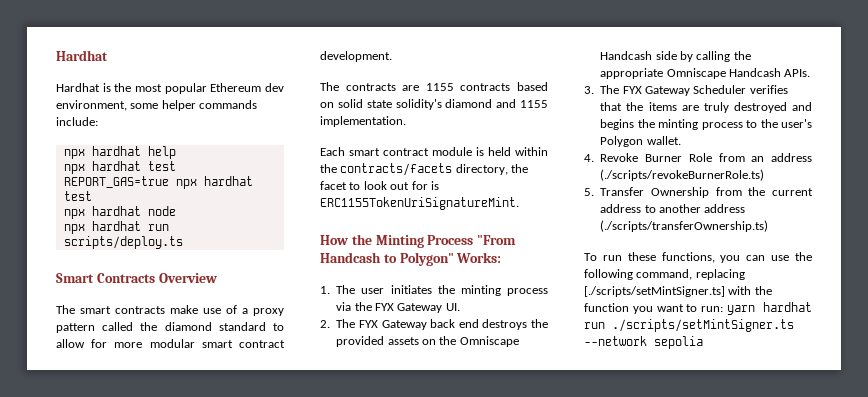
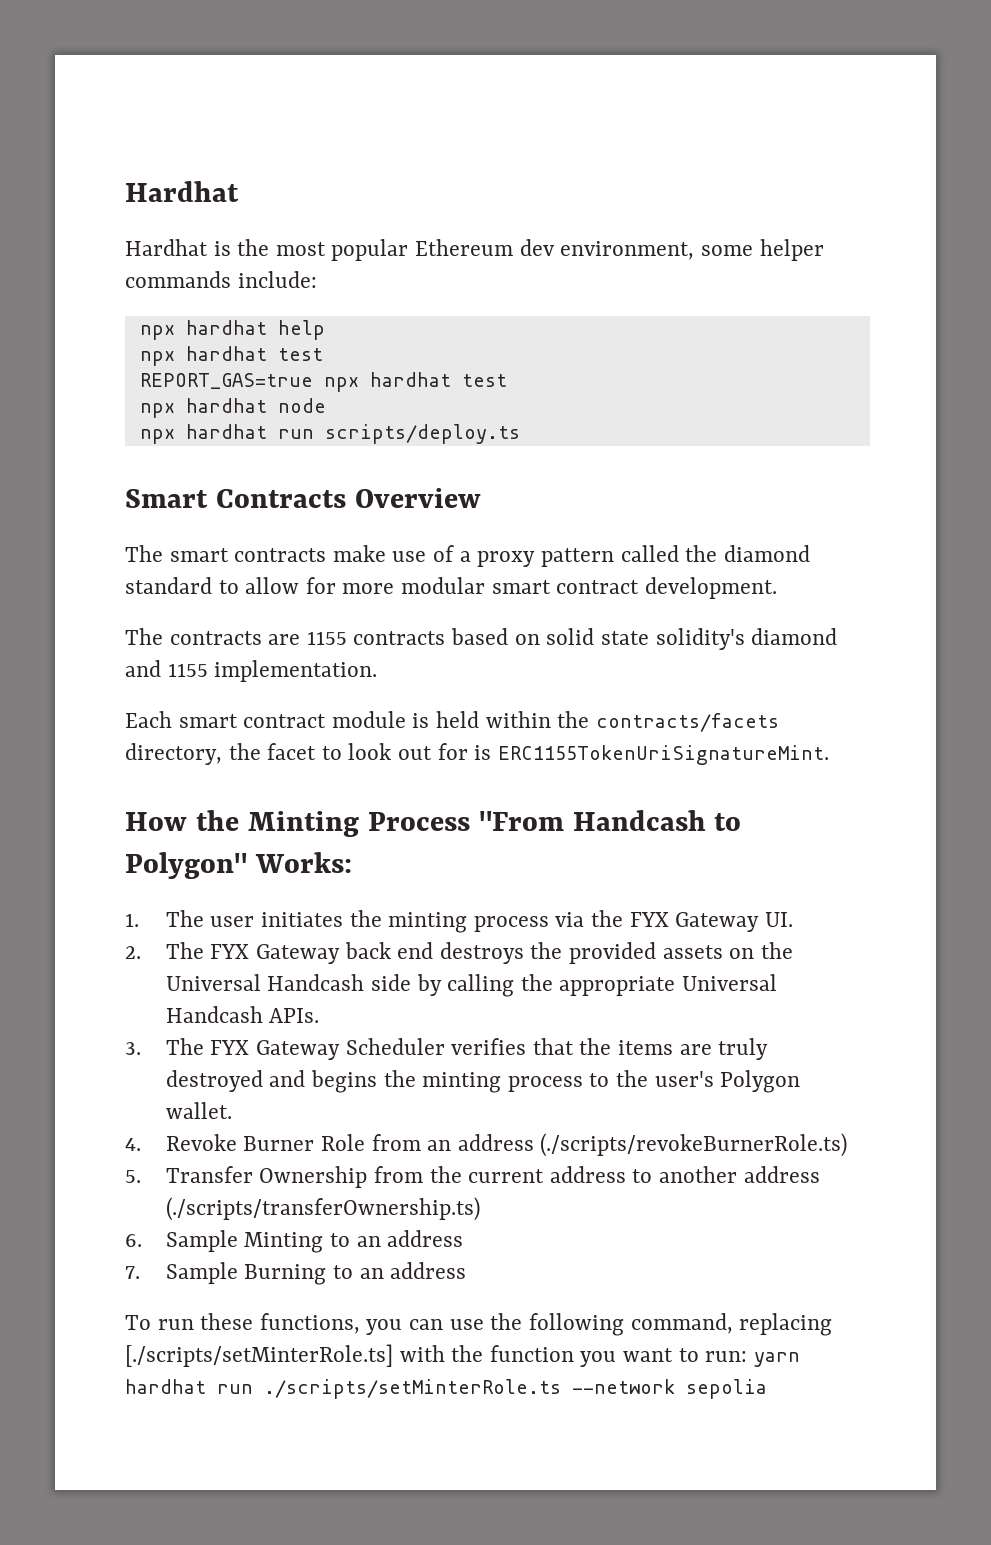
- 2. The FYX Gateway back end destroys the provided assets on the Omniscape Handcash side by calling the appropriate Omniscape Handcash APIs.
+ 2. The FYX Gateway back end destroys the provided assets on the Universal Handcash side by calling the appropriate Universal Handcash APIs.
+ 6. Sample Minting to an address
+ 7. Sample Burning to an address
- To run these functions, you can use the following command, replacing [./scripts/setMintSigner.ts] with the function you want to run: yarn hardhat run ./scripts/setMintSigner.ts --network sepolia
+ To run these functions, you can use the following command, replacing [./scripts/setMinterRole.ts] with the function you want to run: yarn hardhat run ./scripts/setMinterRole.ts --network sepolia

